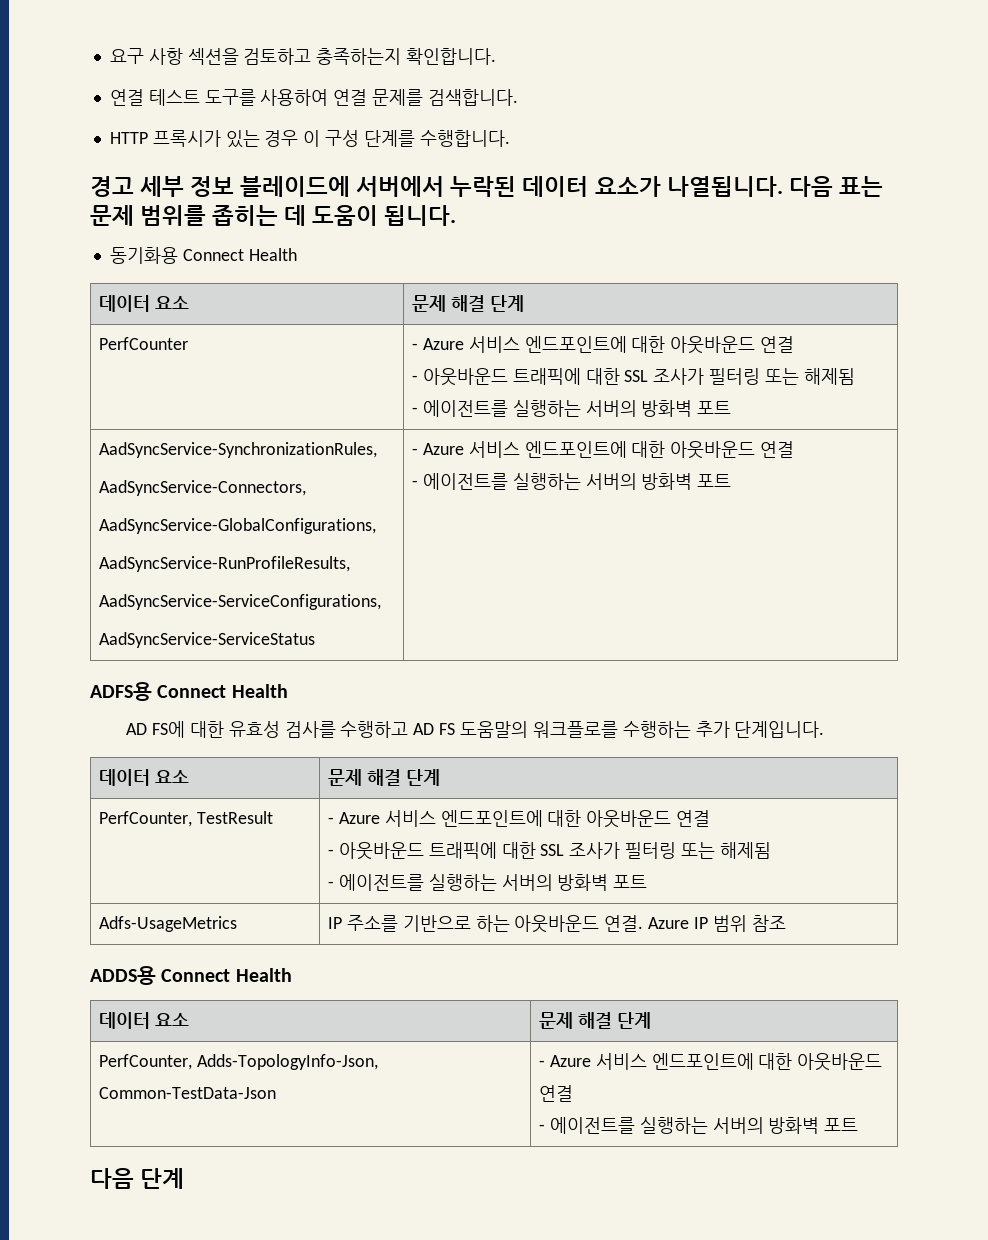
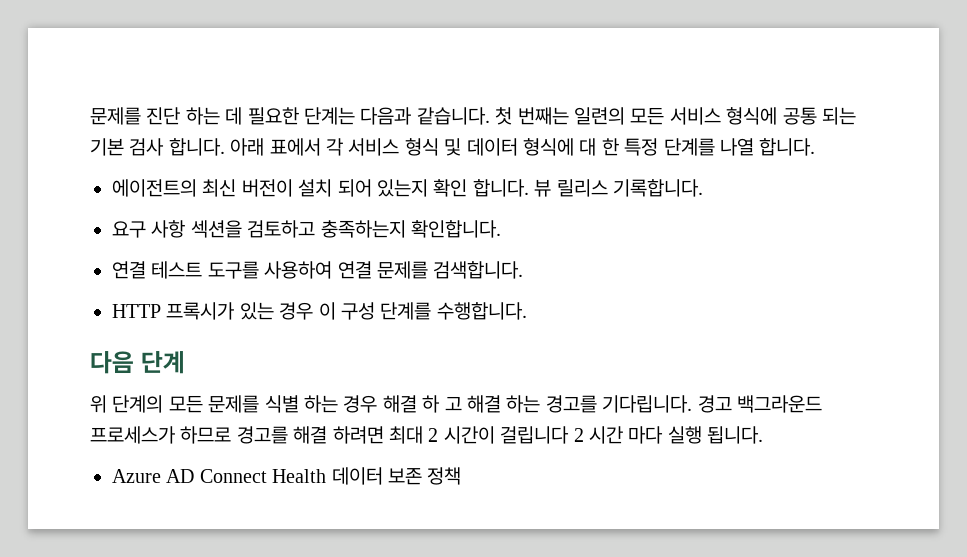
+ 문제를 진단 하는 데 필요한 단계는 다음과 같습니다. 첫 번째는 일련의 모든 서비스 형식에 공통 되는 기본 검사 합니다. 아래 표에서 각 서비스 형식 및 데이터 형식에 대 한 특정 단계를 나열 합니다.
+ 에이전트의 최신 버전이 설치 되어 있는지 확인 합니다. 뷰 릴리스 기록합니다.
- 경고 세부 정보 블레이드에 서버에서 누락된 데이터 요소가 나열됩니다. 다음 표는 문제 범위를 좁히는 데 도움이 됩니다.
+ 다음 단계
+ 위 단계의 모든 문제를 식별 하는 경우 해결 하 고 해결 하는 경고를 기다립니다. 경고 백그라운드 프로세스가 하므로 경고를 해결 하려면 최대 2 시간이 걸립니다 2 시간 마다 실행 됩니다.
- 동기화용 Connect Health
- 데이터 요소 | 문제 해결 단계
- PerfCounter | - Azure 서비스 엔드포인트에 대한 아웃바운드 연결
- - 아웃바운드 트래픽에 대한 SSL 조사가 필터링 또는 해제됨
- - 에이전트를 실행하는 서버의 방화벽 포트
- AadSyncService-SynchronizationRules,
- AadSyncService-Connectors,
- AadSyncService-GlobalConfigurations,
- AadSyncService-RunProfileResults,
- AadSyncService-ServiceConfigurations,
- AadSyncService-ServiceStatus | - Azure 서비스 엔드포인트에 대한 아웃바운드 연결
- - 에이전트를 실행하는 서버의 방화벽 포트
- ADFS용 Connect Health
- AD FS에 대한 유효성 검사를 수행하고 AD FS 도움말의 워크플로를 수행하는 추가 단계입니다.
- 데이터 요소 | 문제 해결 단계
- PerfCounter, TestResult | - Azure 서비스 엔드포인트에 대한 아웃바운드 연결
- - 아웃바운드 트래픽에 대한 SSL 조사가 필터링 또는 해제됨
- - 에이전트를 실행하는 서버의 방화벽 포트
- Adfs-UsageMetrics | IP 주소를 기반으로 하는 아웃바운드 연결. Azure IP 범위 참조
- ADDS용 Connect Health
- 데이터 요소 | 문제 해결 단계
- PerfCounter, Adds-TopologyInfo-Json, Common-TestData-Json | - Azure 서비스 엔드포인트에 대한 아웃바운드 연결
- - 에이전트를 실행하는 서버의 방화벽 포트
- 다음 단계
+ Azure AD Connect Health 데이터 보존 정책

